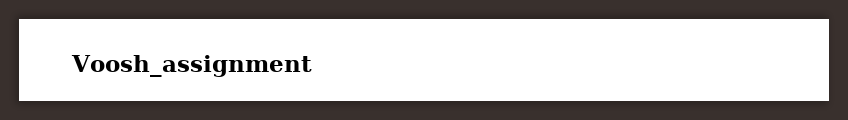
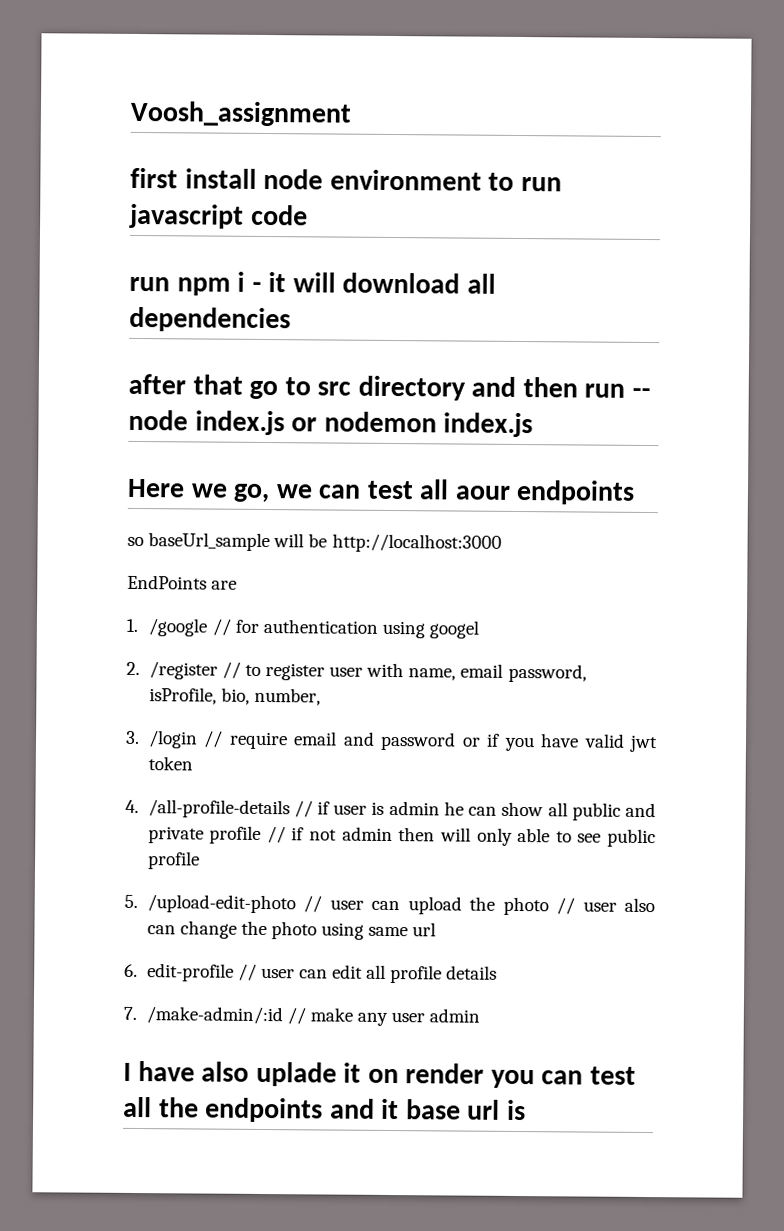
+ first install node environment to run javascript code
+ run npm i - it will download all dependencies
+ after that go to src directory and then run -- node index.js or nodemon index.js
+ Here we go, we can test all aour endpoints
+ so baseUrl_sample will be http://localhost:3000
+ EndPoints are
+ 1. /google // for authentication using googel
+ 2. /register // to register user with name, email password, isProfile, bio, number,
+ 3. /login // require email and password or if you have valid jwt token
+ 4. /all-profile-details // if user is admin he can show all public and private profile // if not admin then will only able to see public profile
+ 5. /upload-edit-photo // user can upload the photo // user also can change the photo using same url
+ 6. edit-profile // user can edit all profile details
+ 7. /make-admin/:id // make any user admin
+ I have also uplade it on render you can test all the endpoints and it base url is

